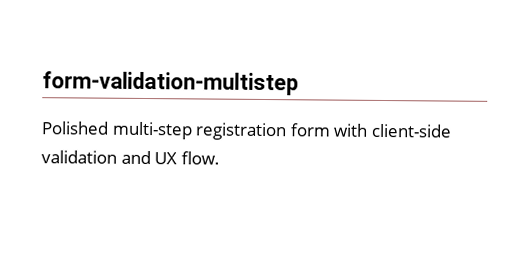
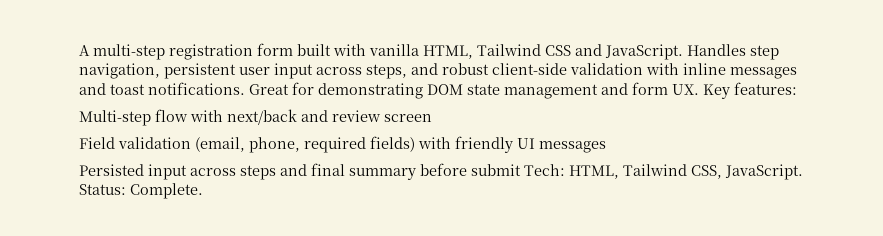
- form-validation-multistep
- Polished multi-step registration form with client-side validation and UX flow.
+ A multi-step registration form built with vanilla HTML, Tailwind CSS and JavaScript. Handles step navigation, persistent user input across steps, and robust client-side validation with inline messages and toast notifications. Great for demonstrating DOM state management and form UX. Key features:
+ Multi-step flow with next/back and review screen
+ Field validation (email, phone, required fields) with friendly UI messages
+ Persisted input across steps and final summary before submit Tech: HTML, Tailwind CSS, JavaScript. Status: Complete.

